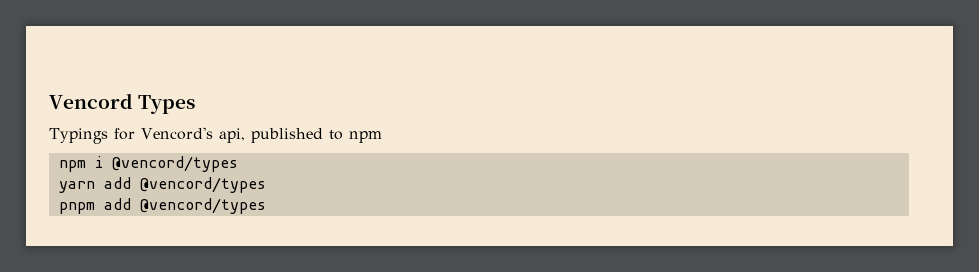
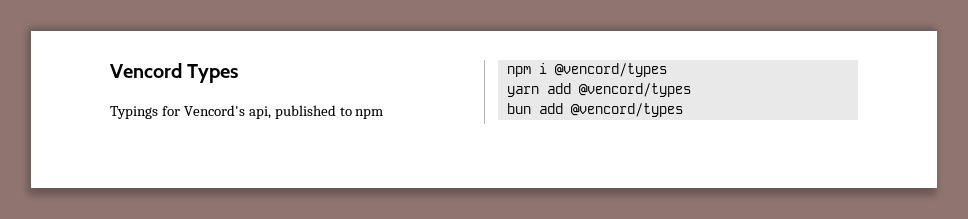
- pnpm add @vencord/types
+ bun add @vencord/types

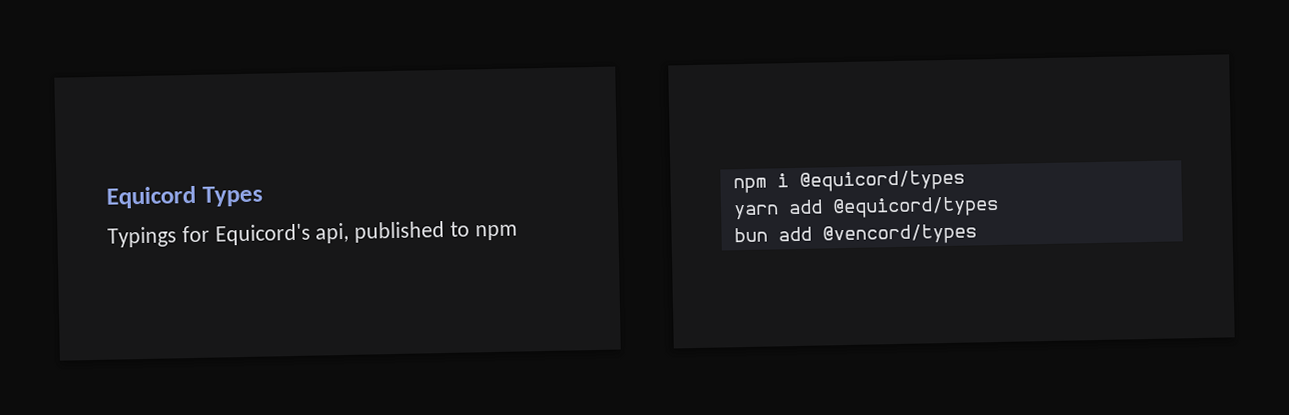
- Vencord Types
+ Equicord Types
- Typings for Vencord's api, published to npm
+ Typings for Equicord's api, published to npm
- npm i @vencord/types
+ npm i @equicord/types
- yarn add @vencord/types
+ yarn add @equicord/types

